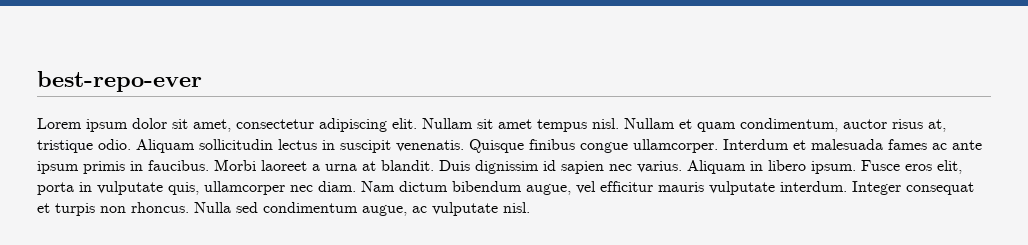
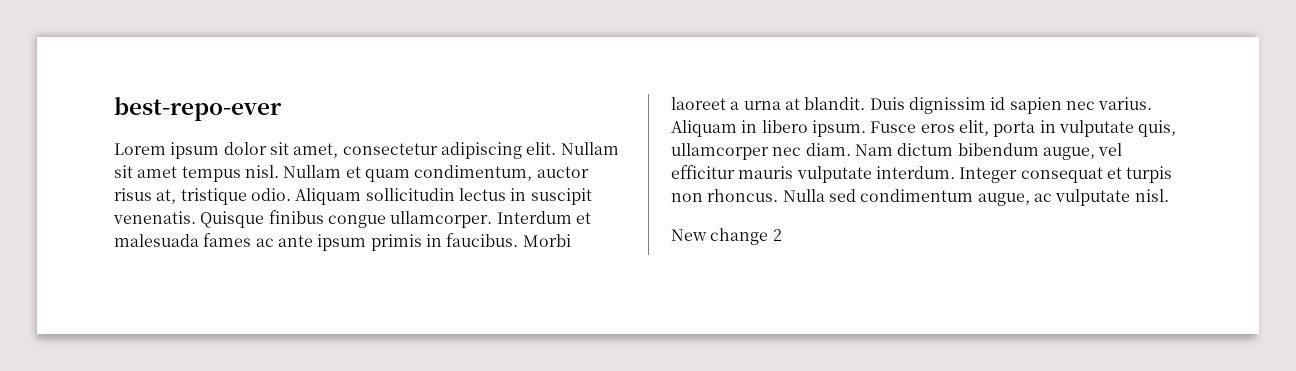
+ New change 2

